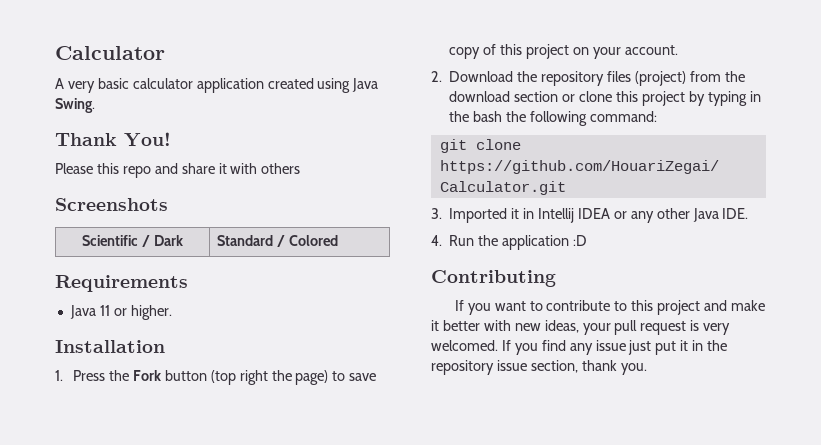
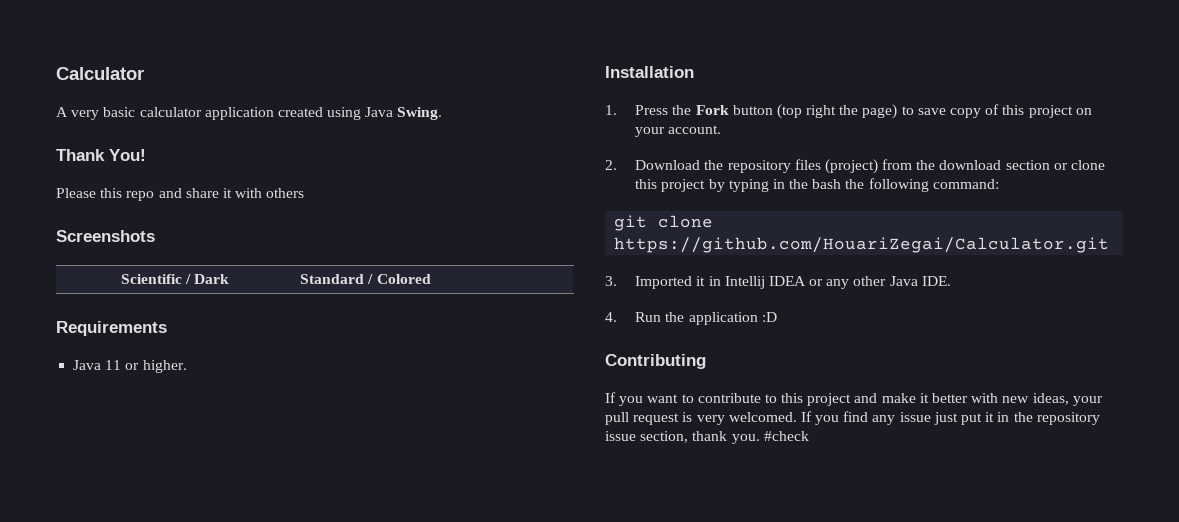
+ #check

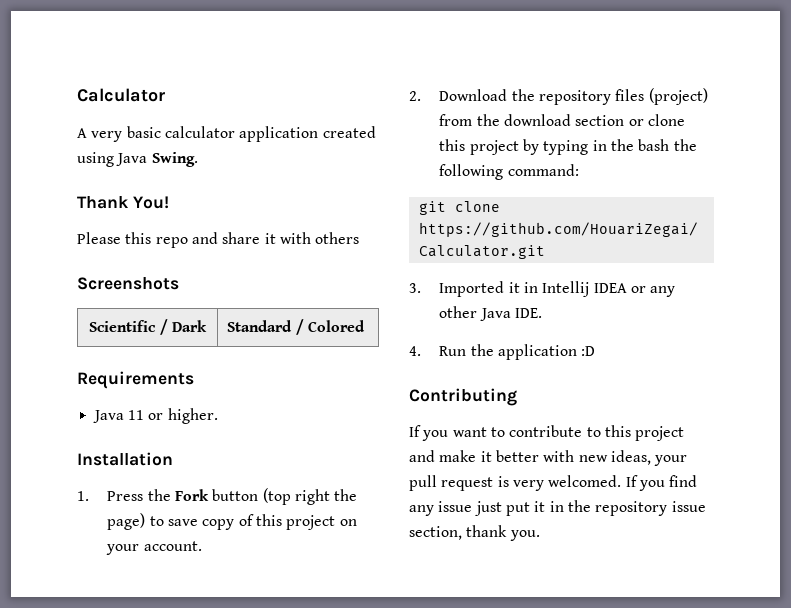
- #check

